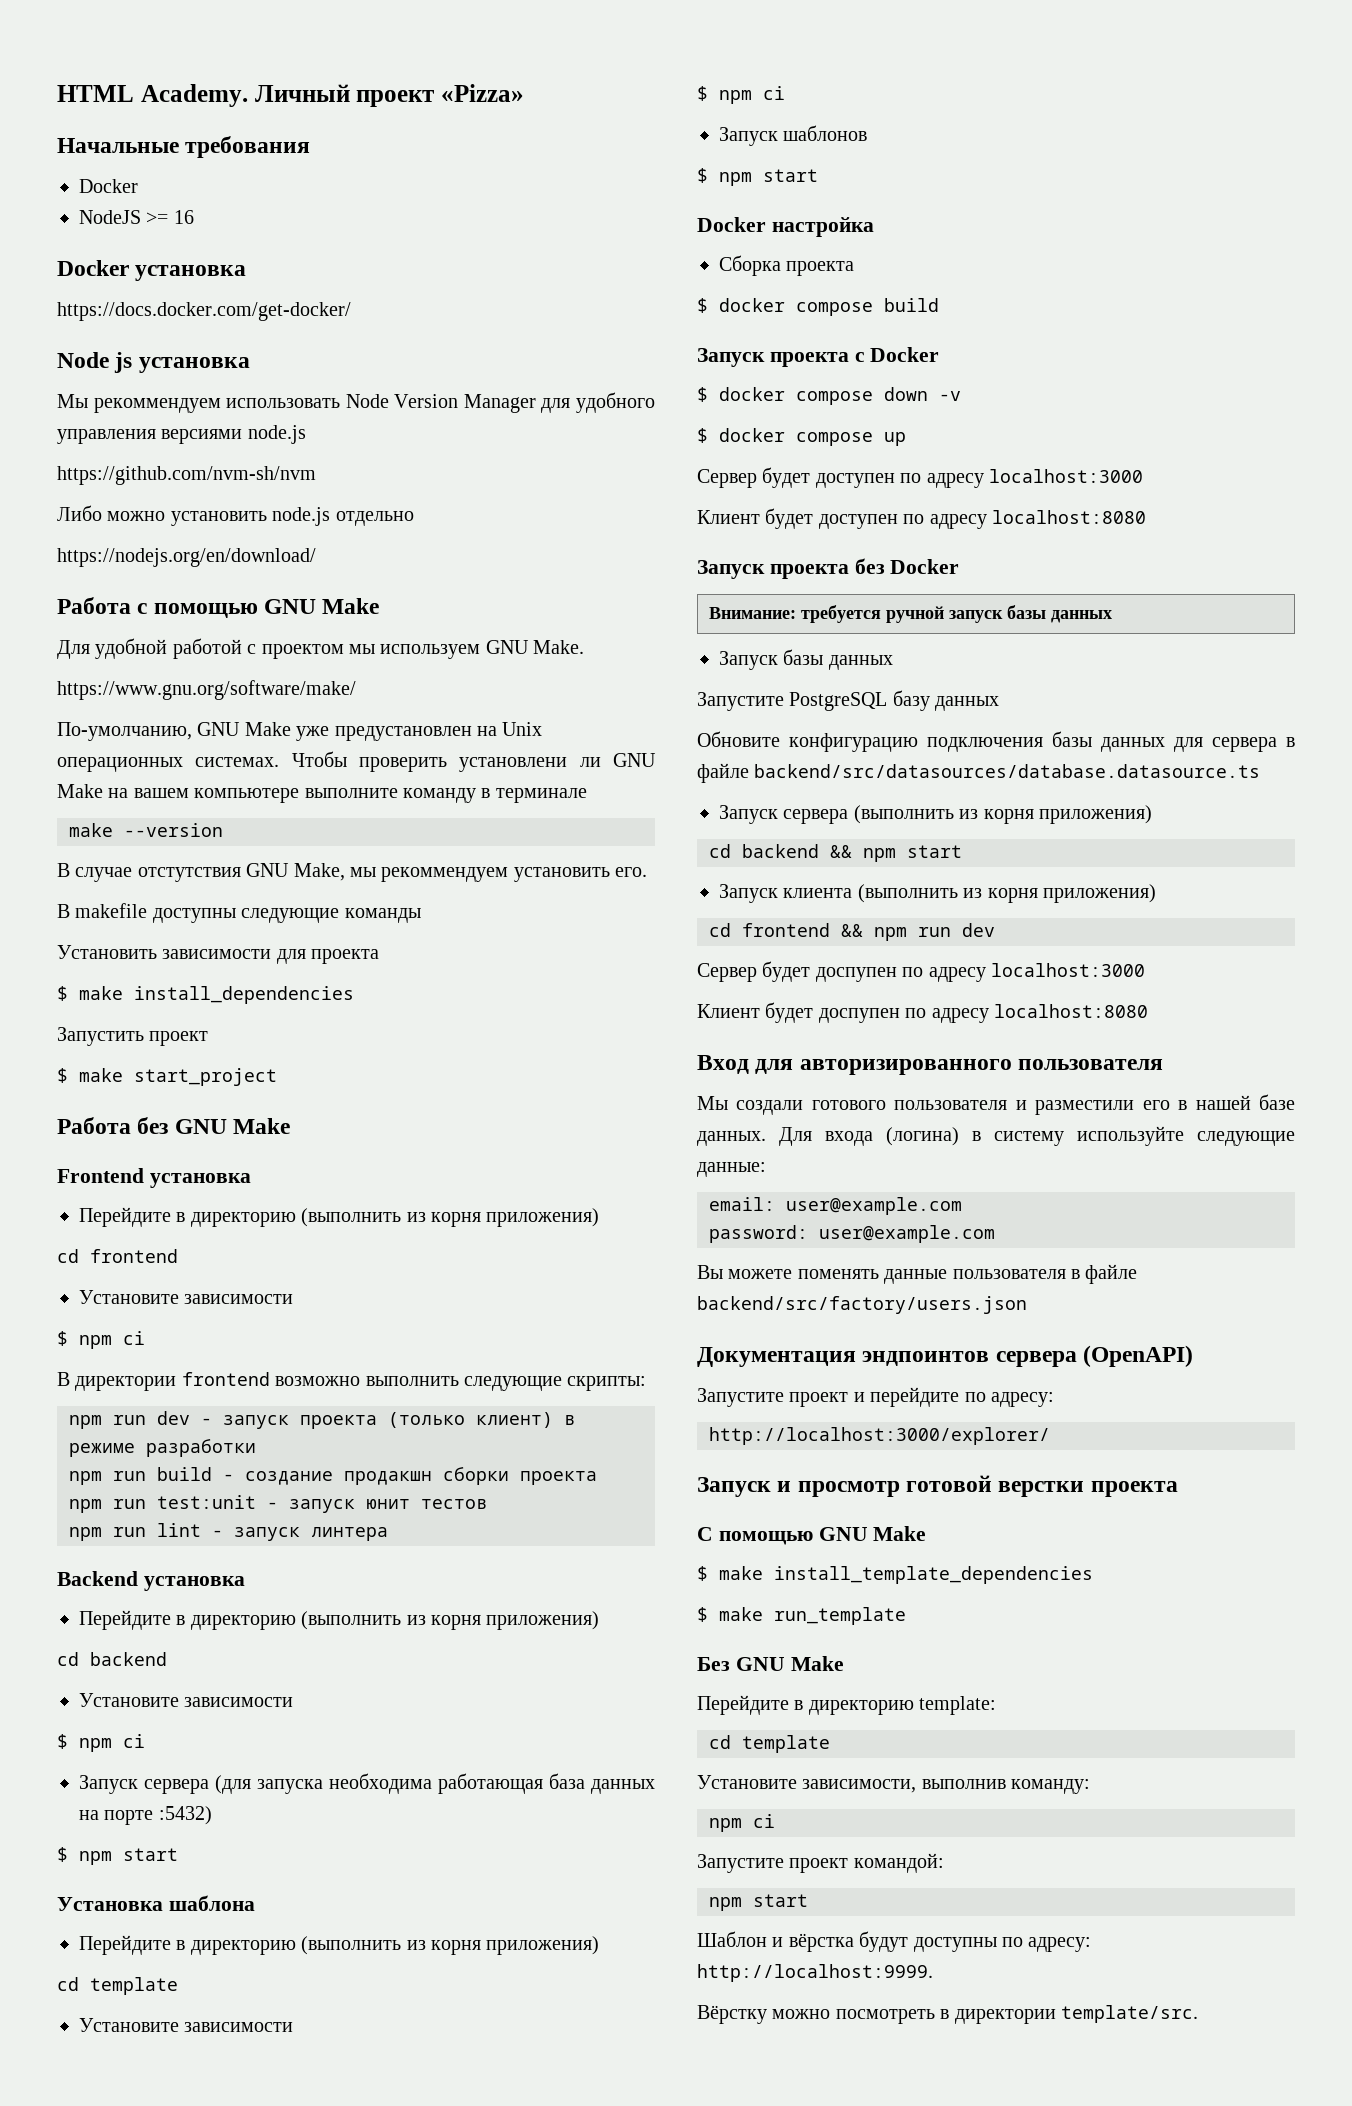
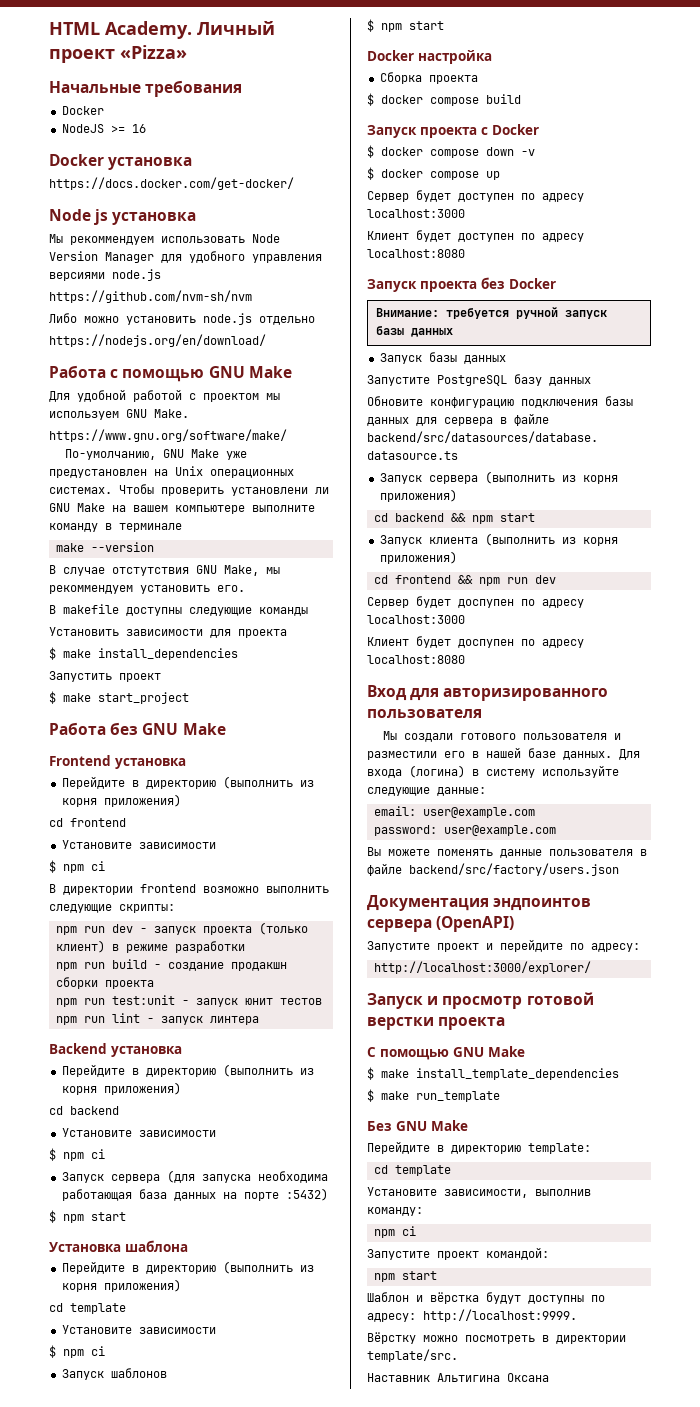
+ Наставник Альтигина Оксана

